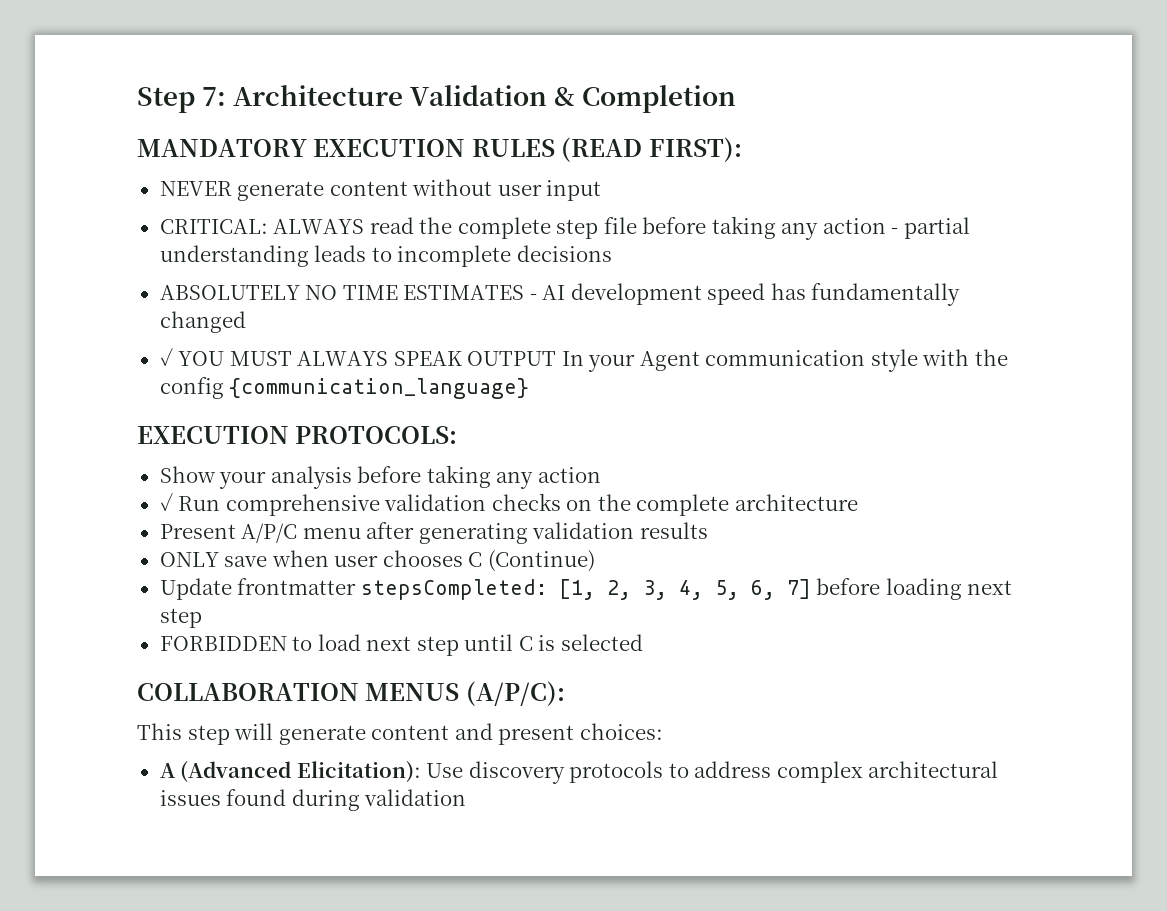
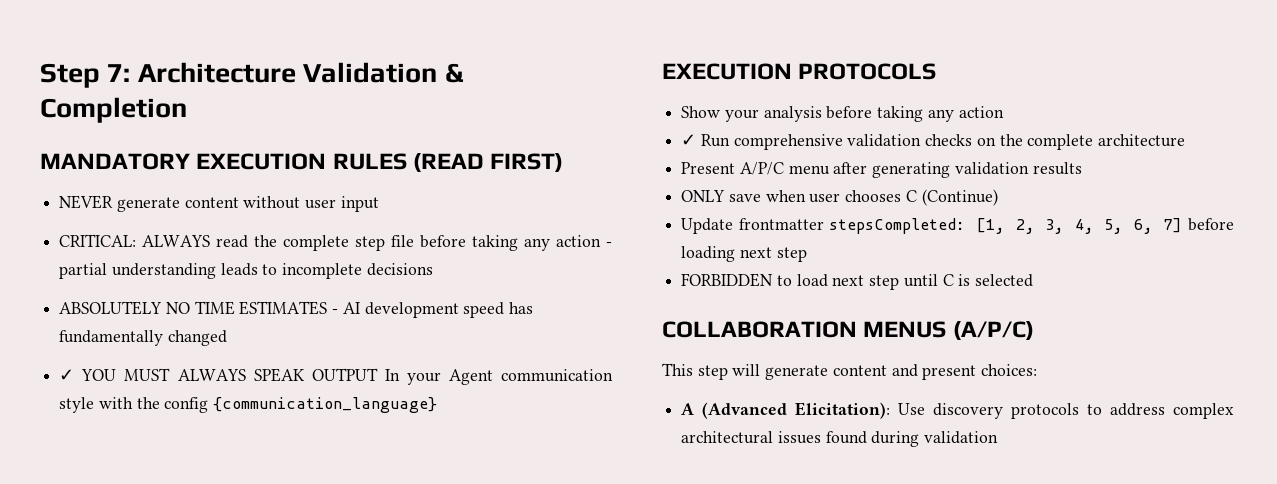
- MANDATORY EXECUTION RULES (READ FIRST):
+ MANDATORY EXECUTION RULES (READ FIRST)
- EXECUTION PROTOCOLS:
+ EXECUTION PROTOCOLS
- COLLABORATION MENUS (A/P/C):
+ COLLABORATION MENUS (A/P/C)

